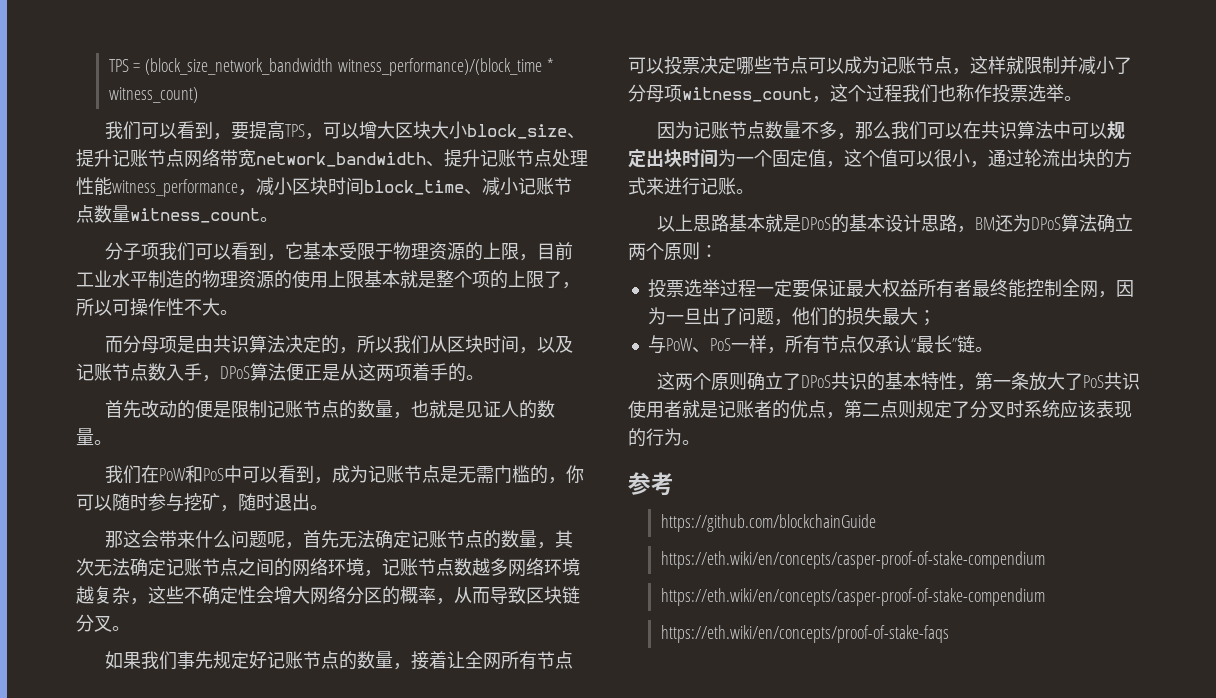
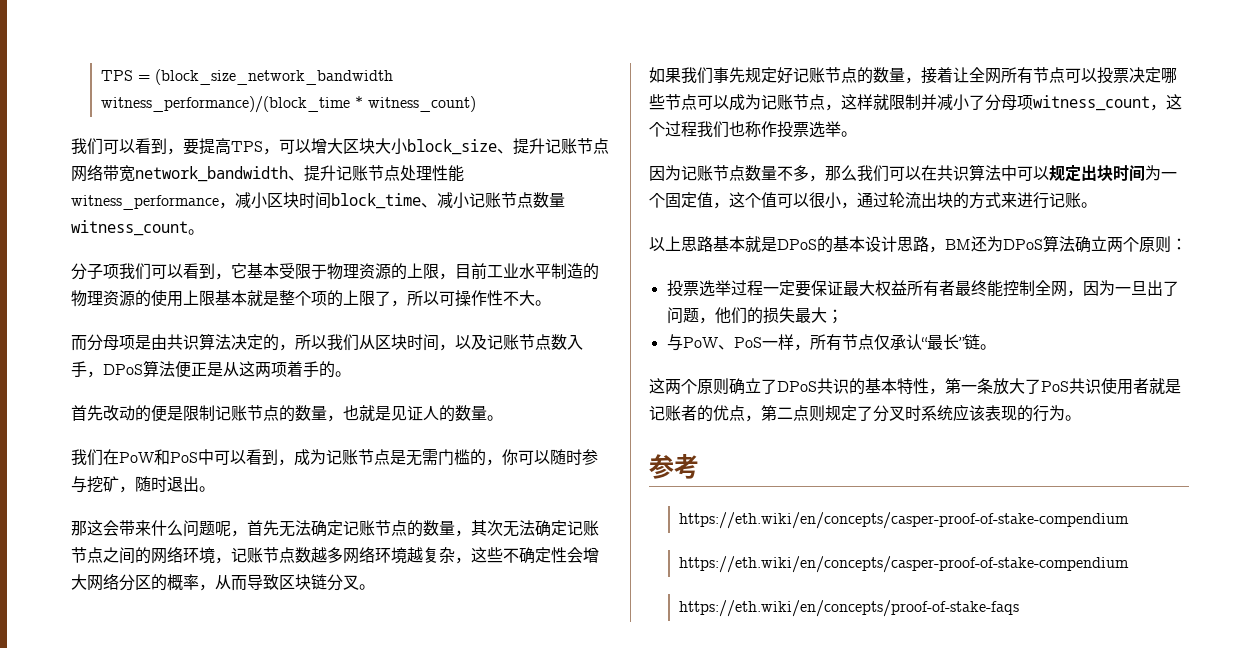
- https://github.com/blockchainGuide

